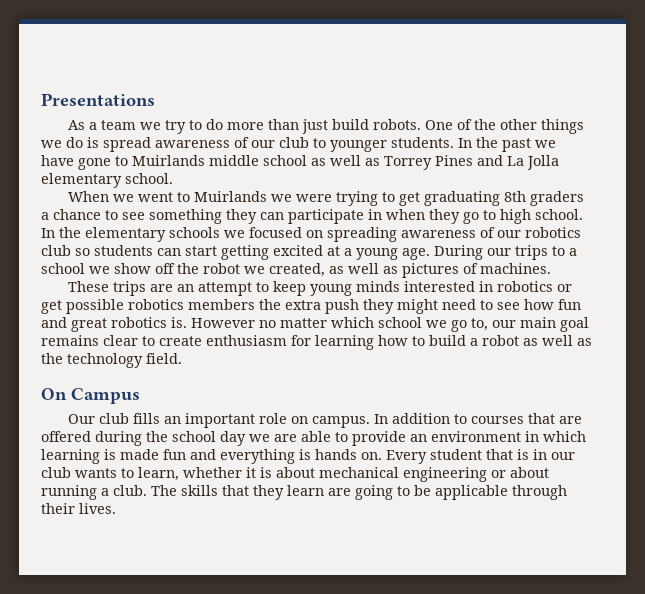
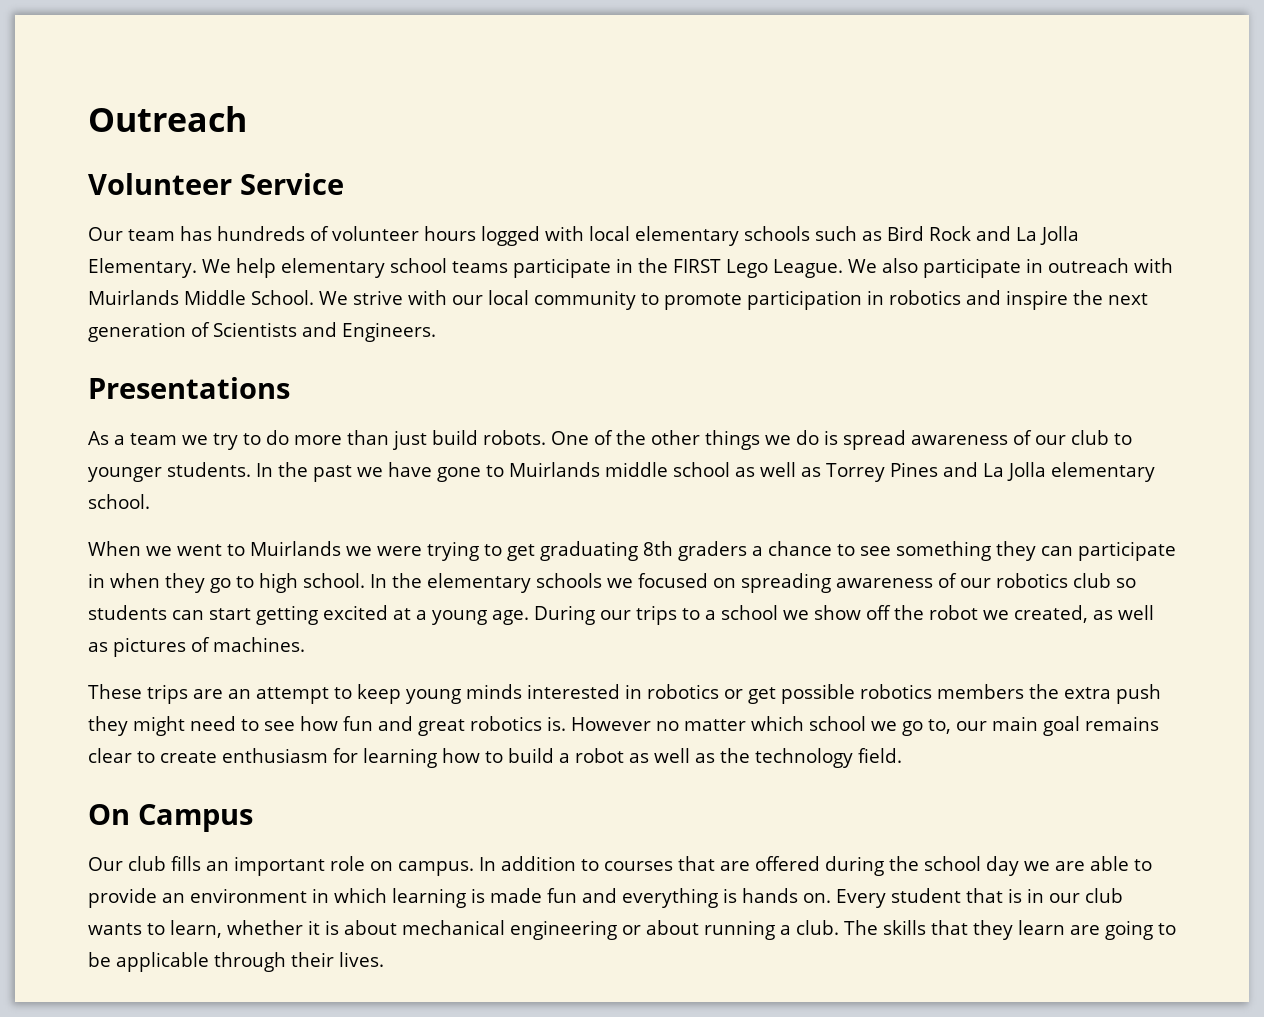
+ Outreach
+ Volunteer Service
+ Our team has hundreds of volunteer hours logged with local elementary schools such as Bird Rock and La Jolla Elementary. We help elementary school teams participate in the FIRST Lego League. We also participate in outreach with Muirlands Middle School. We strive with our local community to promote participation in robotics and inspire the next generation of Scientists and Engineers.

